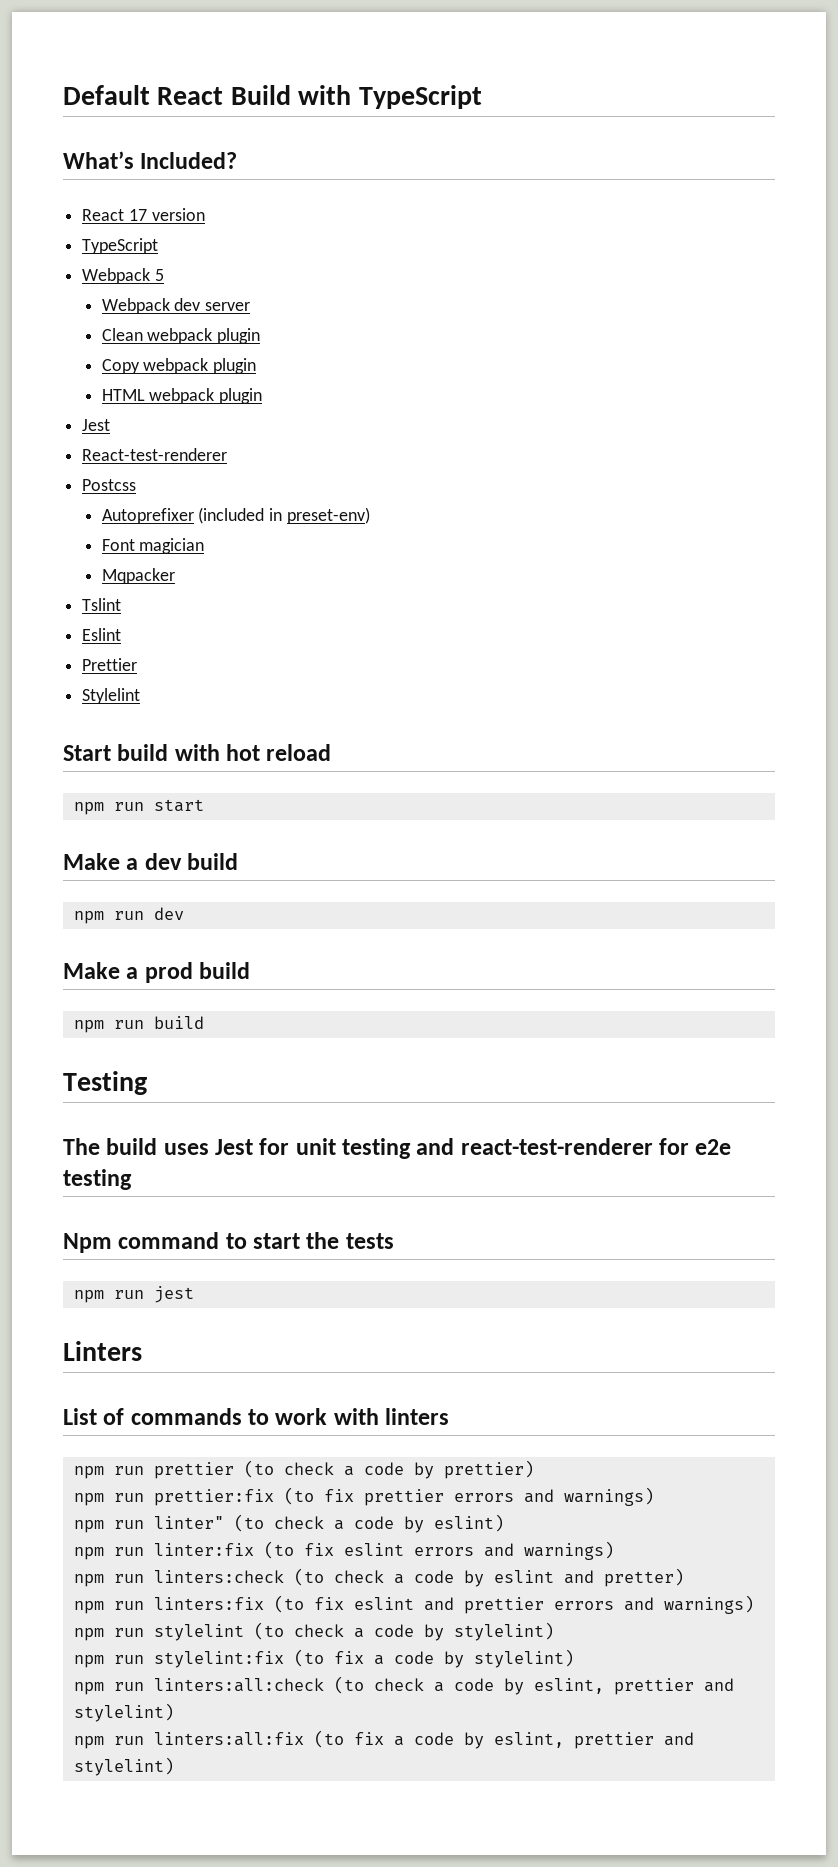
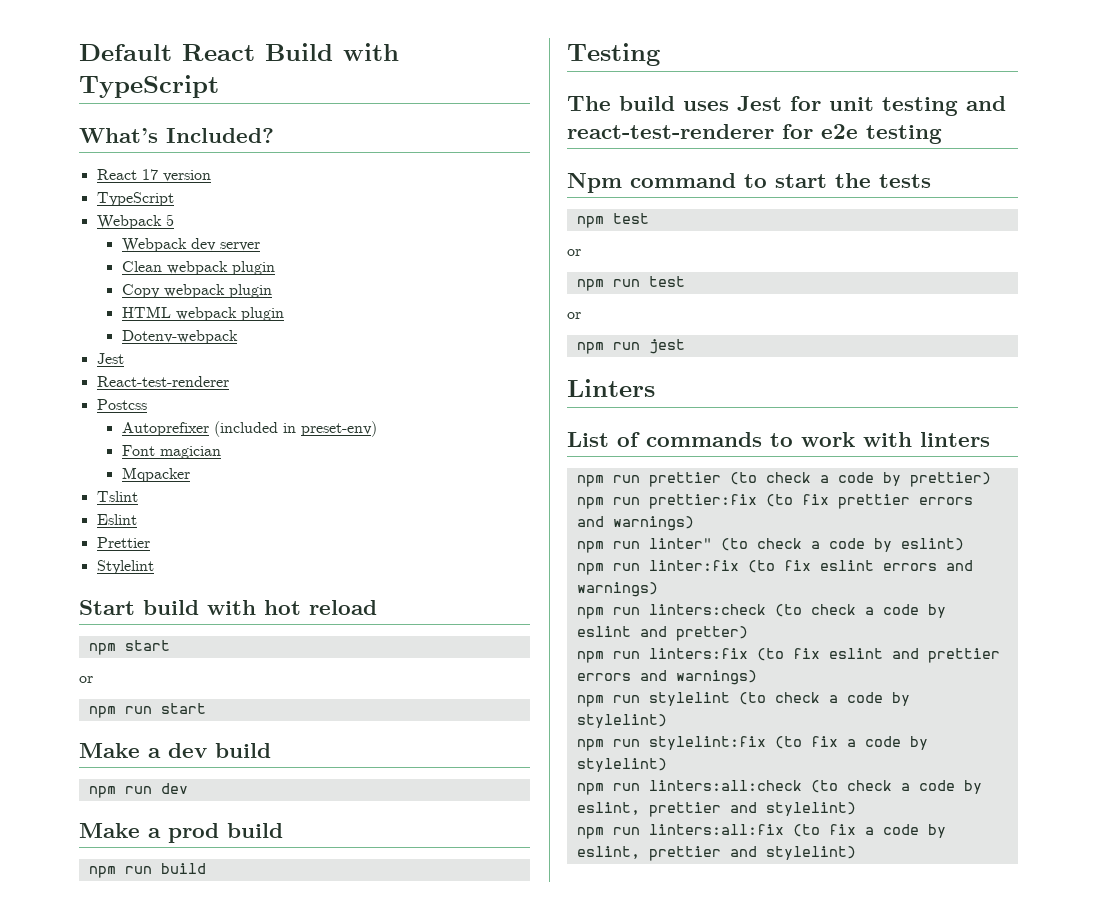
+ Dotenv-webpack
+ npm start
+ or
+ npm test
+ or
+ npm run test
+ or

